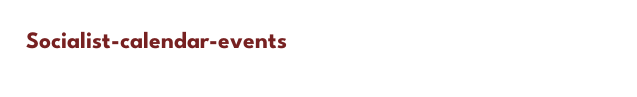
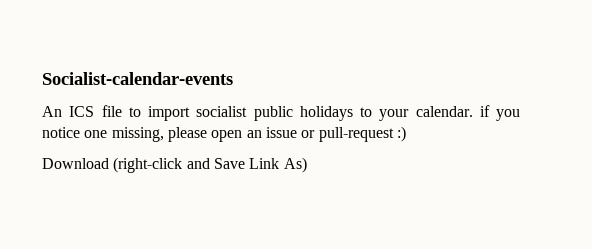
+ An ICS file to import socialist public holidays to your calendar. if you notice one missing, please open an issue or pull-request :)
+ Download (right-click and Save Link As)

